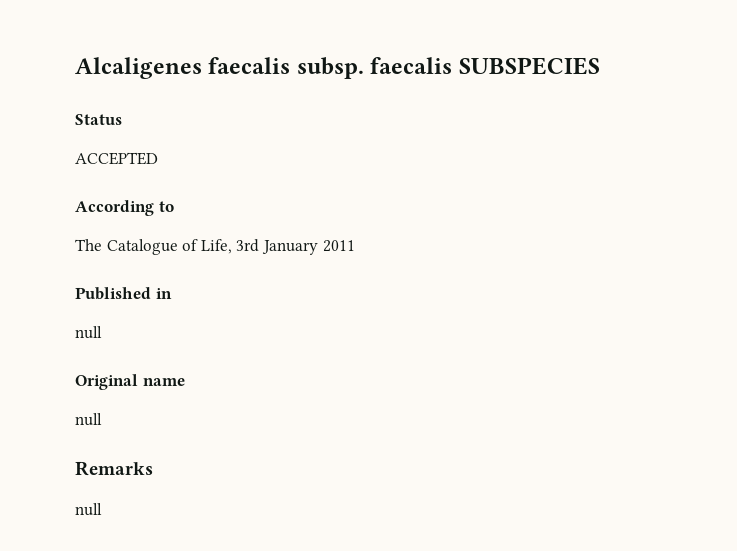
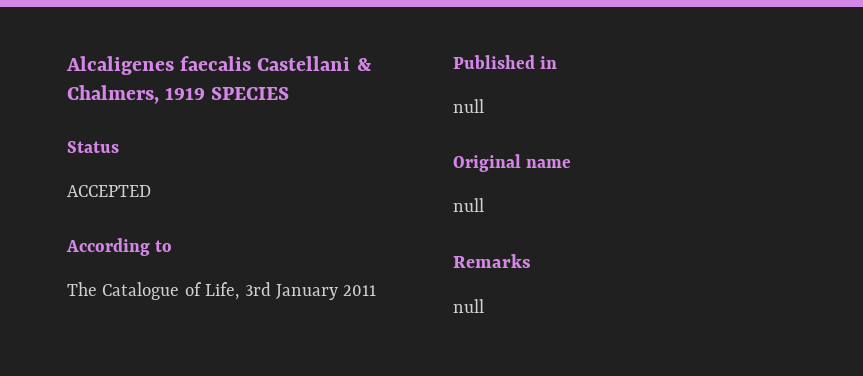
- Alcaligenes faecalis subsp. faecalis SUBSPECIES
+ Alcaligenes faecalis Castellani & Chalmers, 1919 SPECIES

